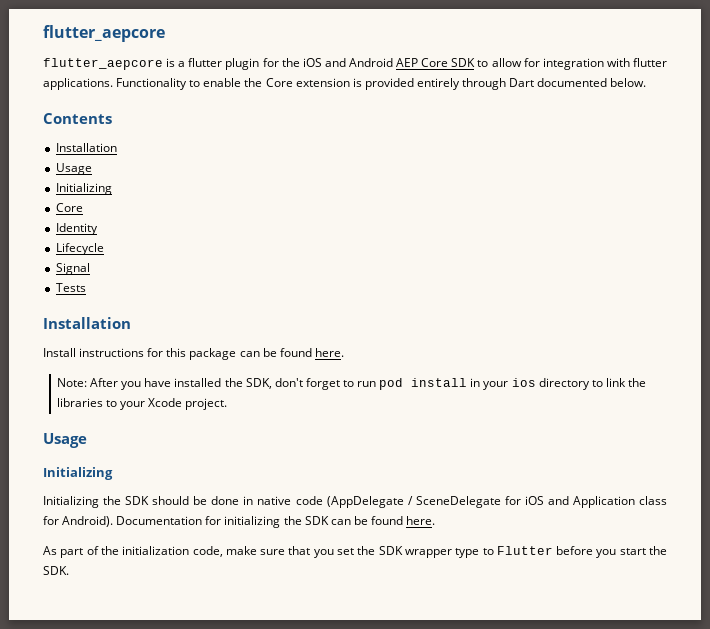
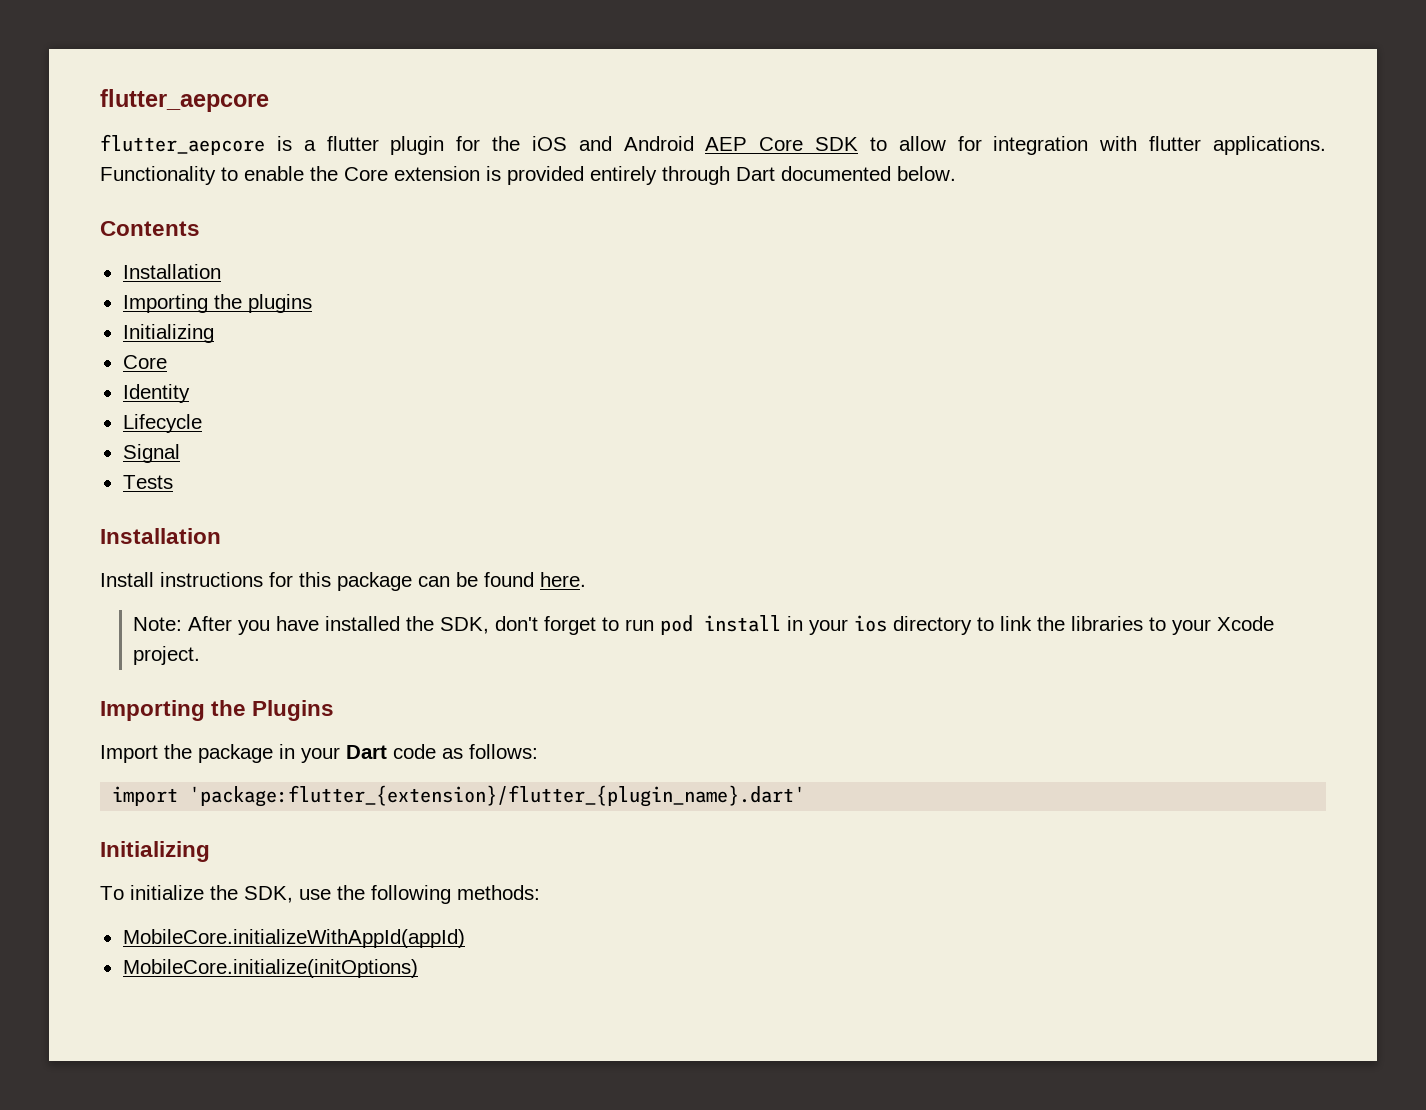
  Contents
  Installation
- Usage
+ Importing the plugins
  Note: After you have installed the SDK, don't forget to run pod install in your ios directory to link the libraries to your Xcode project.
- Usage
+ Importing the Plugins
+ Import the package in your Dart code as follows:
+ import 'package:flutter_{extension}/flutter_{plugin_name}.dart'
  Initializing
- Initializing the SDK should be done in native code (AppDelegate / SceneDelegate for iOS and Application class for Android). Documentation for initializing the SDK can be found here.
- As part of the initialization code, make sure that you set the SDK wrapper type to Flutter before you start the SDK.
+ To initialize the SDK, use the following methods:
+ MobileCore.initializeWithAppId(appId)
+ MobileCore.initialize(initOptions)

